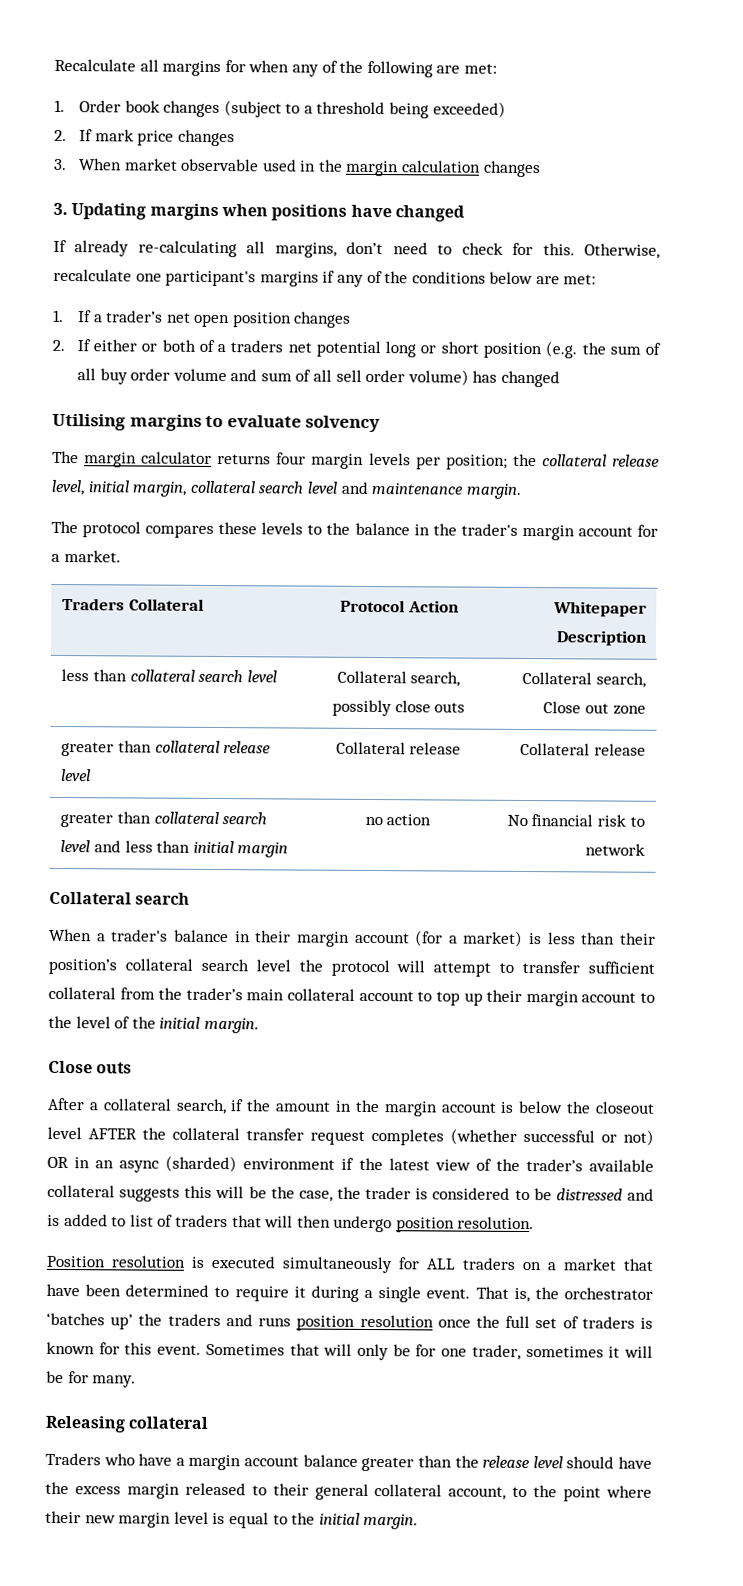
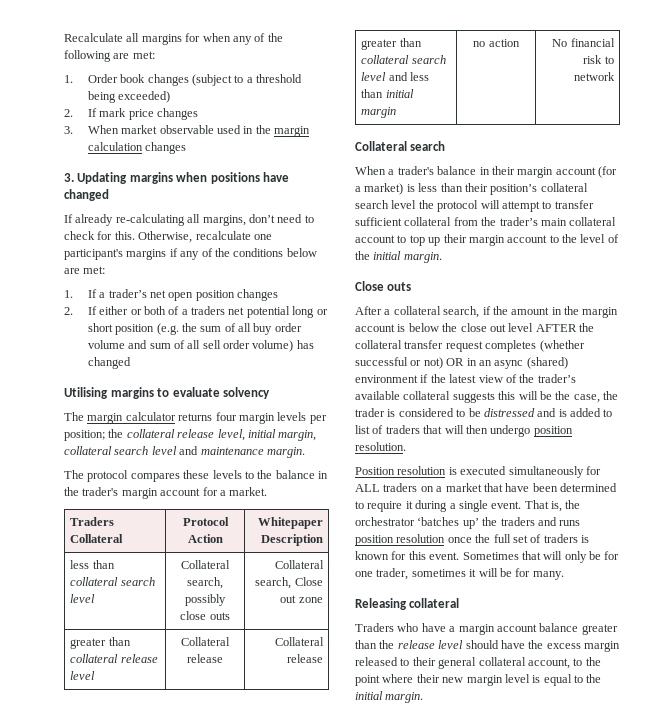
- After a collateral search, if the amount in the margin account is below the closeout level AFTER the collateral transfer request completes (whether successful or not) OR in an async (sharded) environment if the latest view of the trader’s available collateral suggests this will be the case, the trader is considered to be distressed and is added to list of traders that will then undergo position resolution.
+ After a collateral search, if the amount in the margin account is below the close out level AFTER the collateral transfer request completes (whether successful or not) OR in an async (shared) environment if the latest view of the trader’s available collateral suggests this will be the case, the trader is considered to be distressed and is added to list of traders that will then undergo position resolution.

